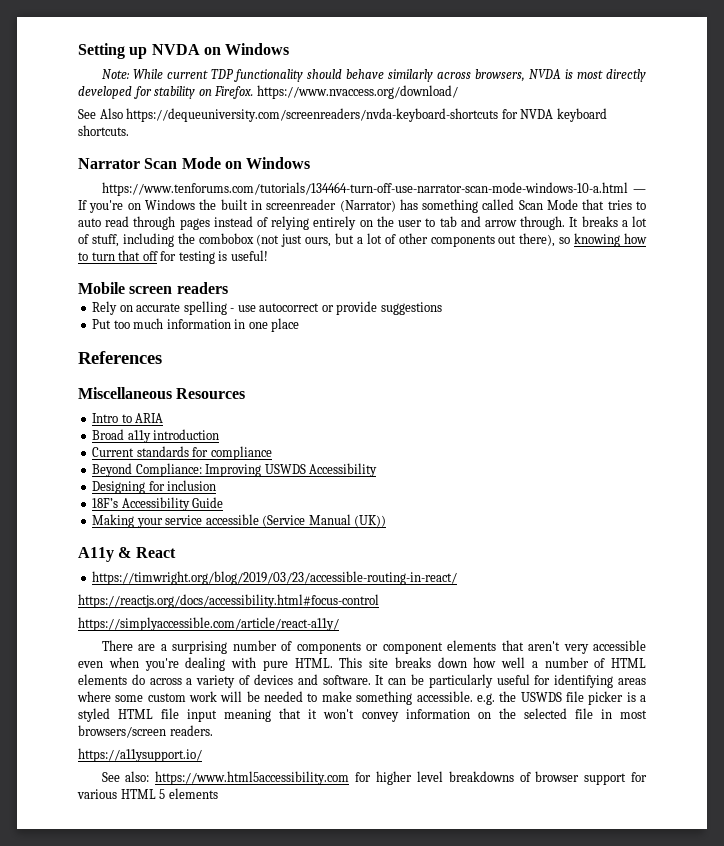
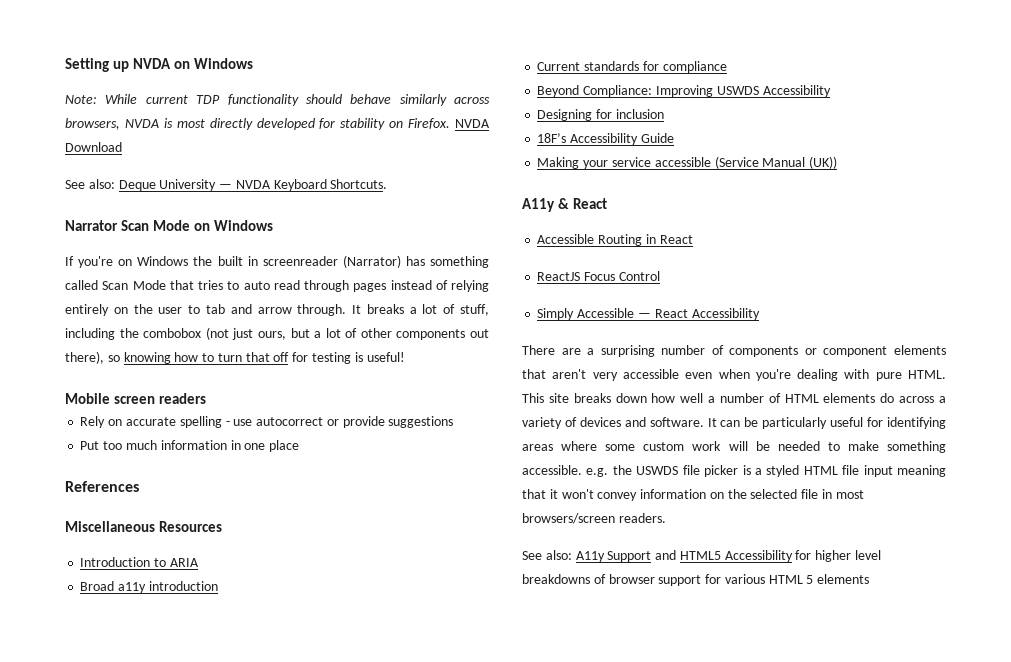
- Note: While current TDP functionality should behave similarly across browsers, NVDA is most directly developed for stability on Firefox. https://www.nvaccess.org/download/
- See Also https://dequeuniversity.com/screenreaders/nvda-keyboard-shortcuts for NVDA keyboard shortcuts.
+ Note: While current TDP functionality should behave similarly across browsers, NVDA is most directly developed for stability on Firefox. NVDA Download
+ See also: Deque University — NVDA Keyboard Shortcuts.
- https://www.tenforums.com/tutorials/134464-turn-off-use-narrator-scan-mode-windows-10-a.html — If you're on Windows the built in screenreader (Narrator) has something called Scan Mode that tries to auto read through pages instead of relying entirely on the user to tab and arrow through.
+ If you're on Windows the built in screenreader (Narrator) has something called Scan Mode that tries to auto read through pages instead of relying entirely on the user to tab and arrow through.
- Intro to ARIA
+ Introduction to ARIA
- https://timwright.org/blog/2019/03/23/accessible-routing-in-react/
- https://reactjs.org/docs/accessibility.html#focus-control
- https://simplyaccessible.com/article/react-a11y/
+ Accessible Routing in React
+ ReactJS Focus Control
+ Simply Accessible — React Accessibility
- https://a11ysupport.io/
- See also: https://www.html5accessibility.com for higher level breakdowns of browser support for various HTML 5 elements
+ See also: A11y Support and HTML5 Accessibility for higher level breakdowns of browser support for various HTML 5 elements

